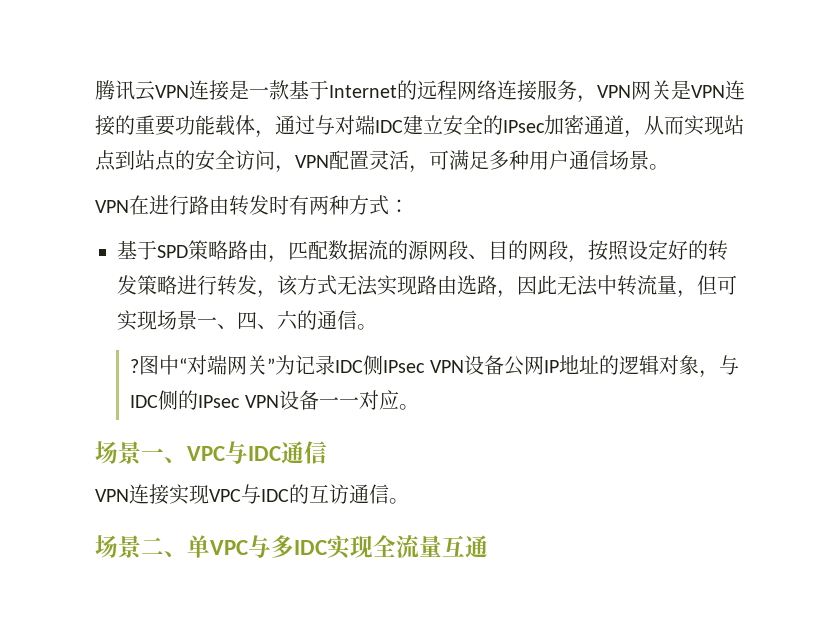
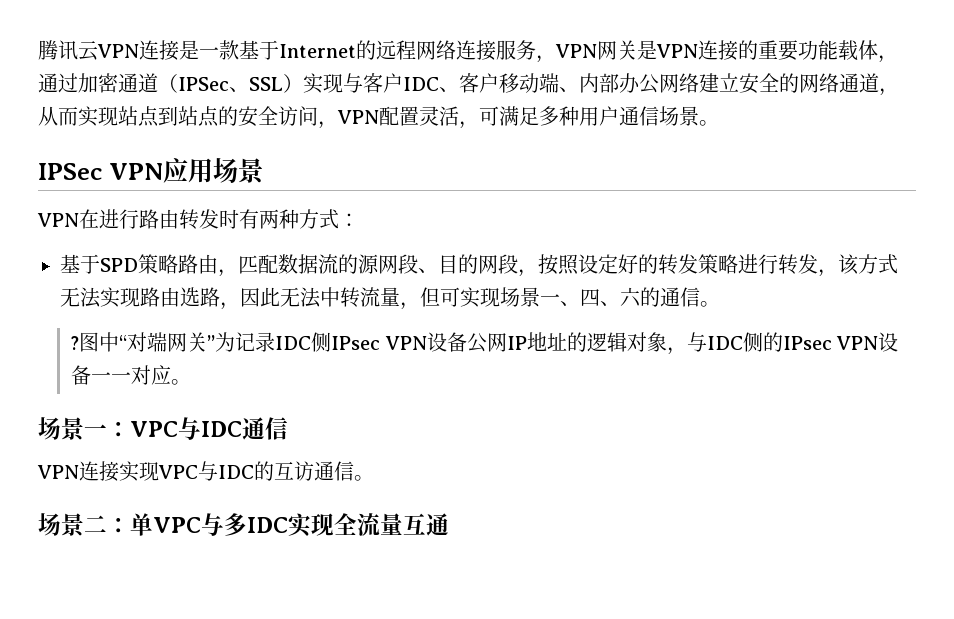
- 腾讯云VPN连接是一款基于Internet的远程网络连接服务，VPN网关是VPN连接的重要功能载体，通过与对端IDC建立安全的IPsec加密通道，从而实现站点到站点的安全访问，VPN配置灵活，可满足多种用户通信场景。
+ 腾讯云VPN连接是一款基于Internet的远程网络连接服务，VPN网关是VPN连接的重要功能载体，通过加密通道（IPSec、SSL）实现与客户IDC、客户移动端、内部办公网络建立安全的网络通道，从而实现站点到站点的安全访问，VPN配置灵活，可满足多种用户通信场景。
+ IPSec VPN应用场景
- 场景一、VPC与IDC通信
+ 场景一：VPC与IDC通信
- 场景二、单VPC与多IDC实现全流量互通
+ 场景二：单VPC与多IDC实现全流量互通

